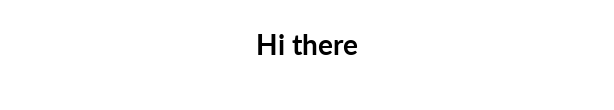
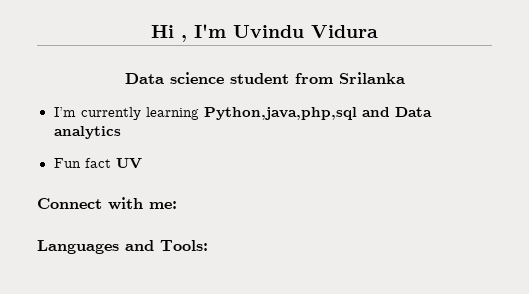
- Hi there
+ Hi , I'm Uvindu Vidura
+ Data science student from Srilanka
+ I’m currently learning Python,java,php,sql and Data analytics
+ Fun fact UV
+ Connect with me:
+ Languages and Tools:

